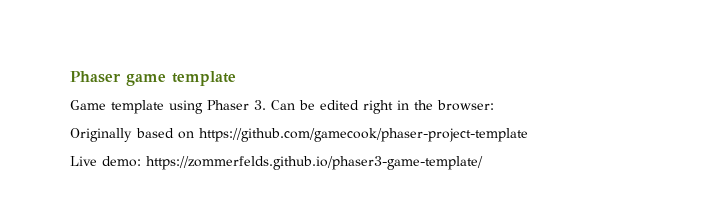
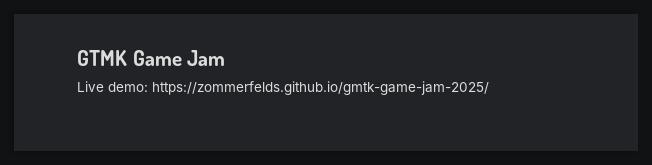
- Phaser game template
- Game template using Phaser 3. Can be edited right in the browser:
- Originally based on https://github.com/gamecook/phaser-project-template
+ GTMK Game Jam
- Live demo: https://zommerfelds.github.io/phaser3-game-template/
+ Live demo: https://zommerfelds.github.io/gmtk-game-jam-2025/

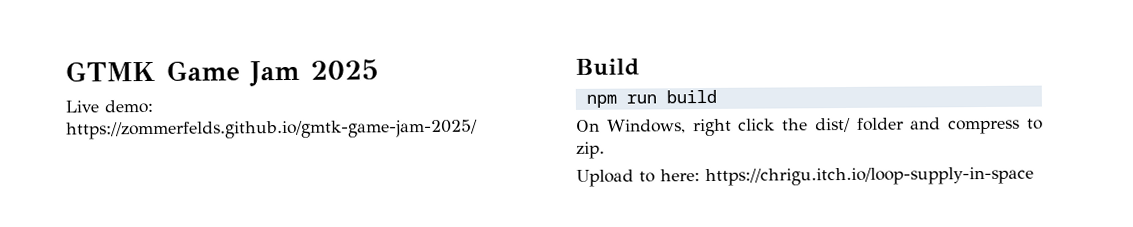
- GTMK Game Jam
+ GTMK Game Jam 2025
+ Build
+ npm run build
+ On Windows, right click the dist/ folder and compress to zip.
+ Upload to here: https://chrigu.itch.io/loop-supply-in-space

